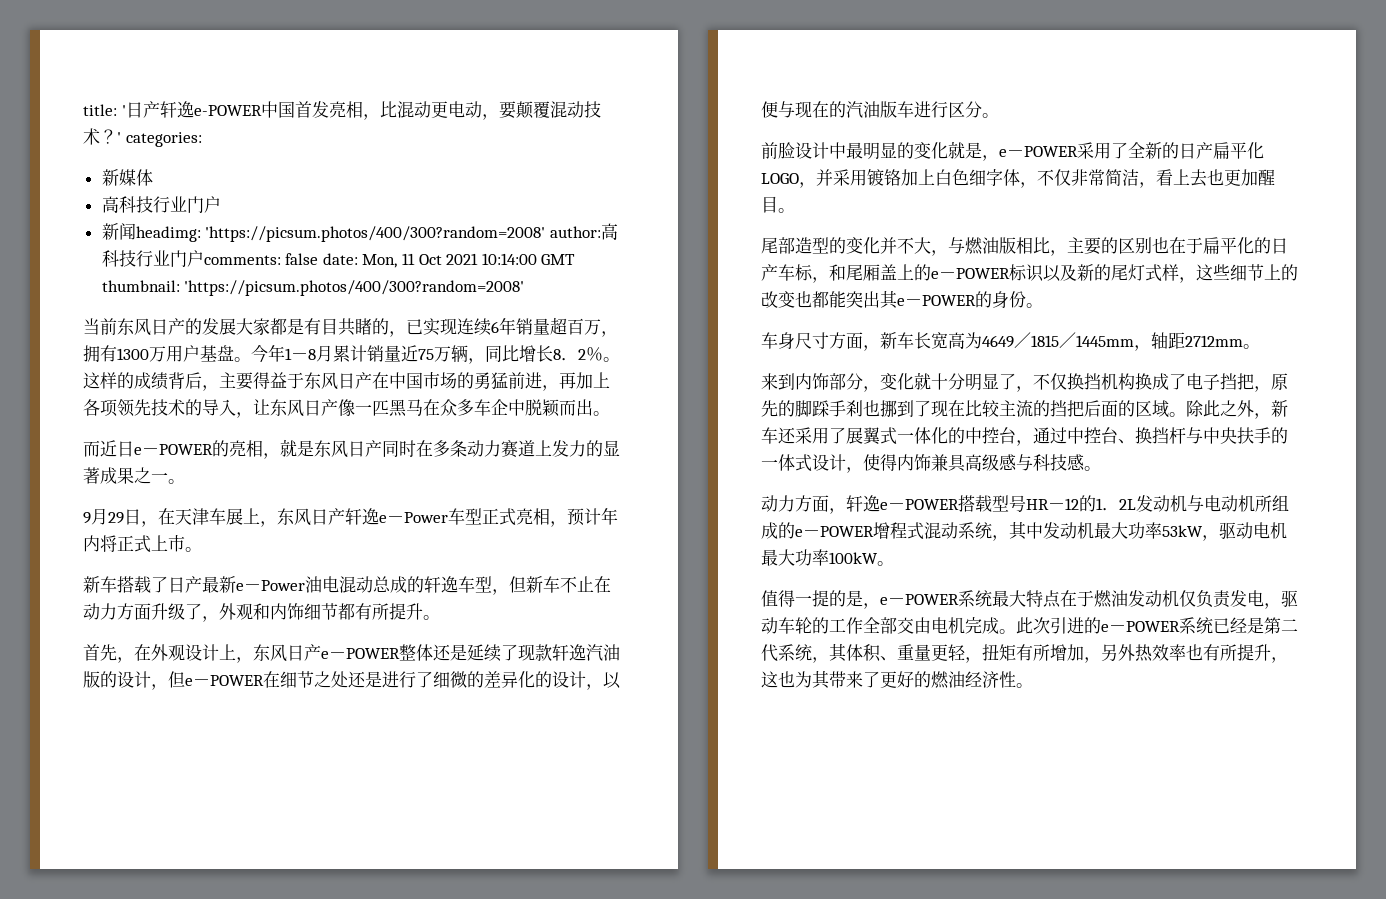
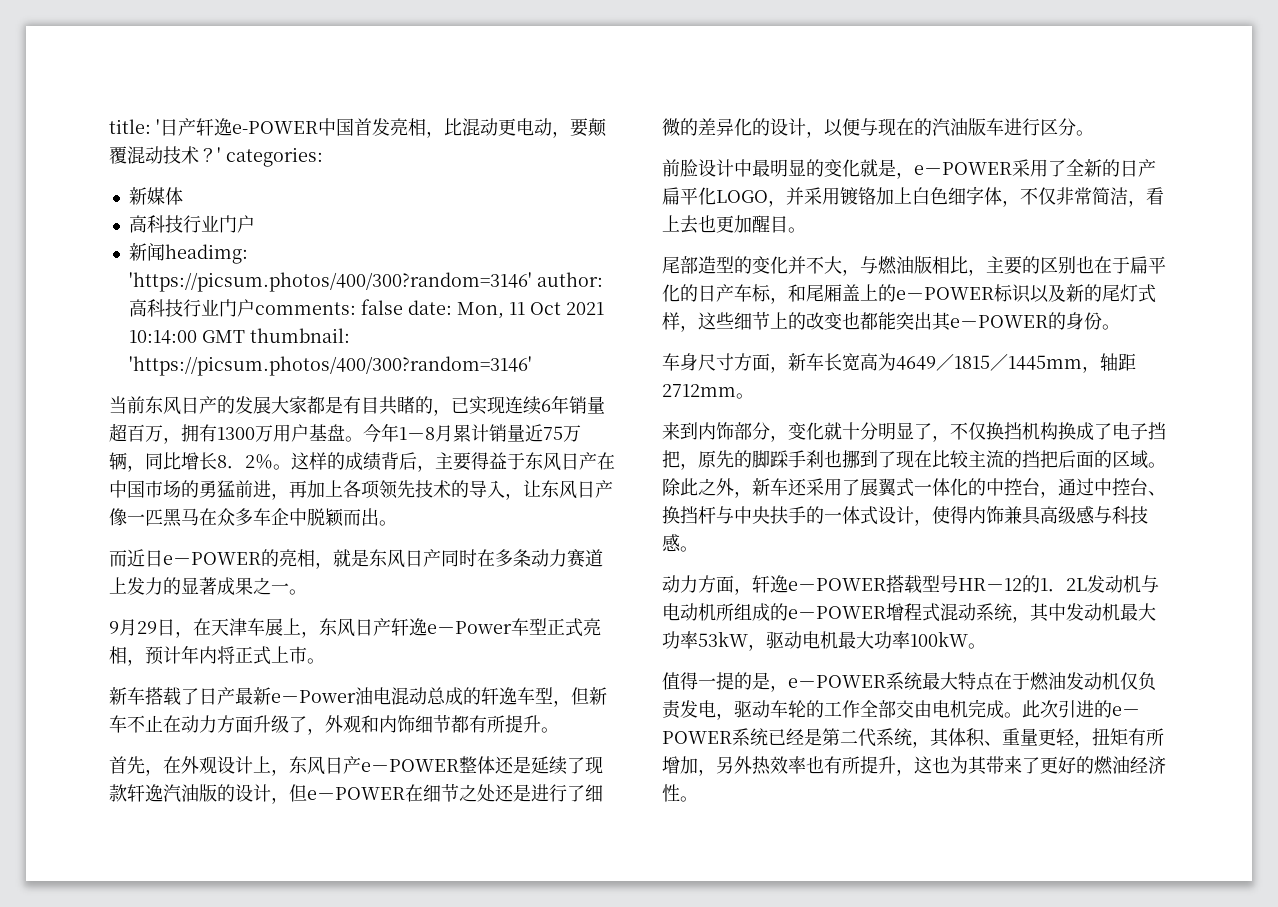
- 新闻headimg: 'https://picsum.photos/400/300?random=2008' author:高科技行业门户comments: false date: Mon, 11 Oct 2021 10:14:00 GMT thumbnail: 'https://picsum.photos/400/300?random=2008'
+ 新闻headimg: 'https://picsum.photos/400/300?random=3146' author:高科技行业门户comments: false date: Mon, 11 Oct 2021 10:14:00 GMT thumbnail: 'https://picsum.photos/400/300?random=3146'

